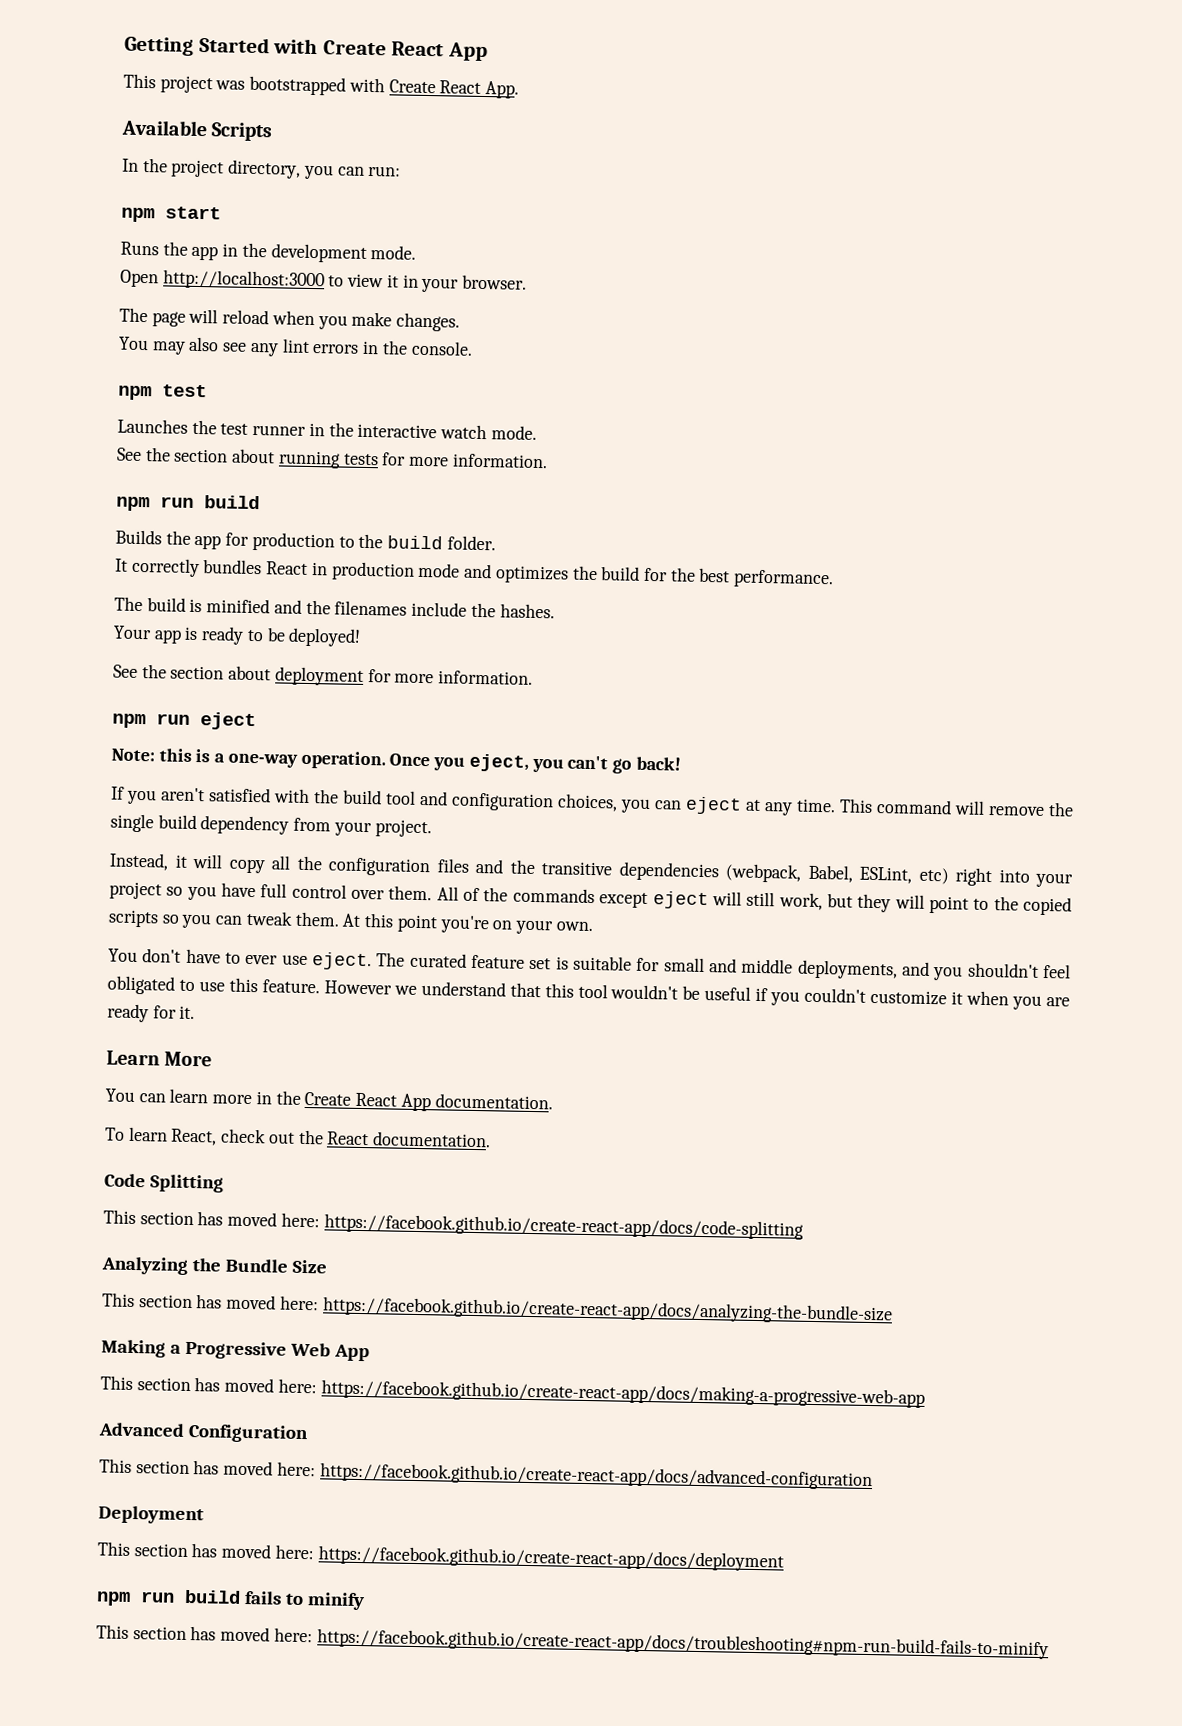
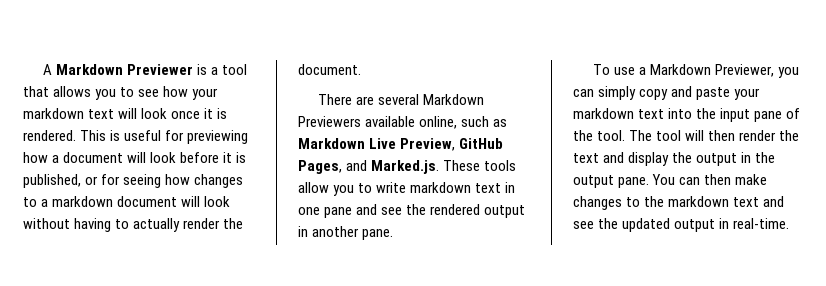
- Getting Started with Create React App
- This project was bootstrapped with Create React App.
- Available Scripts
- In the project directory, you can run:
- npm start
- Runs the app in the development mode.
- Open http://localhost:3000 to view it in your browser.
- The page will reload when you make changes.
- You may also see any lint errors in the console.
- npm test
- Launches the test runner in the interactive watch mode.
- See the section about running tests for more information.
- npm run build
- Builds the app for production to the build folder.
- It correctly bundles React in production mode and optimizes the build for the best performance.
- The build is minified and the filenames include the hashes.
- Your app is ready to be deployed!
- See the section about deployment for more information.
- npm run eject
- Note: this is a one-way operation. Once you eject, you can't go back!
- If you aren't satisfied with the build tool and configuration choices, you can eject at any time. This command will remove the single build dependency from your project.
- Instead, it will copy all the configuration files and the transitive dependencies (webpack, Babel, ESLint, etc) right into your project so you have full control over them. All of the commands except eject will still work, but they will point to the copied scripts so you can tweak them. At this point you're on your own.
- You don't have to ever use eject. The curated feature set is suitable for small and middle deployments, and you shouldn't feel obligated to use this feature. However we understand that this tool wouldn't be useful if you couldn't customize it when you are ready for it.
- Learn More
- You can learn more in the Create React App documentation.
- To learn React, check out the React documentation.
- Code Splitting
- This section has moved here: https://facebook.github.io/create-react-app/docs/code-splitting
- Analyzing the Bundle Size
- This section has moved here: https://facebook.github.io/create-react-app/docs/analyzing-the-bundle-size
- Making a Progressive Web App
- This section has moved here: https://facebook.github.io/create-react-app/docs/making-a-progressive-web-app
- Advanced Configuration
- This section has moved here: https://facebook.github.io/create-react-app/docs/advanced-configuration
- Deployment
- This section has moved here: https://facebook.github.io/create-react-app/docs/deployment
- npm run build fails to minify
- This section has moved here: https://facebook.github.io/create-react-app/docs/troubleshooting#npm-run-build-fails-to-minify
+ A Markdown Previewer is a tool that allows you to see how your markdown text will look once it is rendered. This is useful for previewing how a document will look before it is published, or for seeing how changes to a markdown document will look without having to actually render the document.
+ There are several Markdown Previewers available online, such as Markdown Live Preview, GitHub Pages, and Marked.js. These tools allow you to write markdown text in one pane and see the rendered output in another pane.
+ To use a Markdown Previewer, you can simply copy and paste your markdown text into the input pane of the tool. The tool will then render the text and display the output in the output pane. You can then make changes to the markdown text and see the updated output in real-time.

